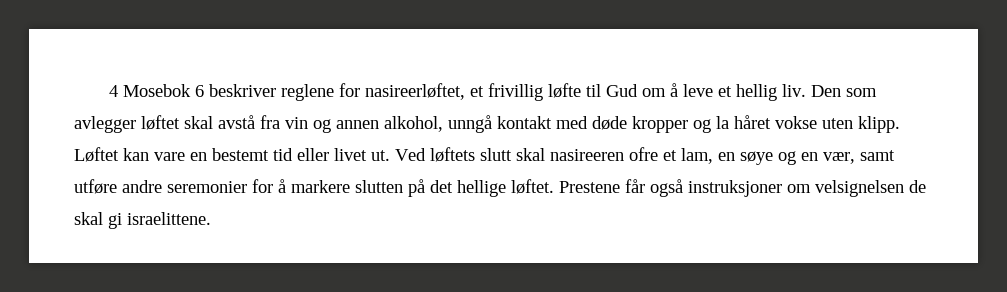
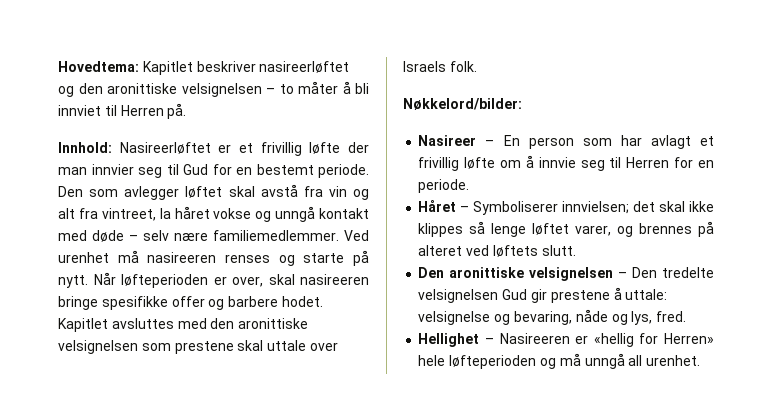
- 4 Mosebok 6 beskriver reglene for nasireerløftet, et frivillig løfte til Gud om å leve et hellig liv.
+ Hovedtema: Kapitlet beskriver nasireerløftet og den aronittiske velsignelsen – to måter å bli innviet til Herren på.
+ Innhold: Nasireerløftet er et frivillig løfte der man innvier seg til Gud for en bestemt periode.
- Den som avlegger løftet skal avstå fra vin og annen alkohol, unngå kontakt med døde kropper og la håret vokse uten klipp. Løftet kan vare en bestemt tid eller livet ut. Ved løftets slutt skal nasireeren ofre et lam, en søye og en vær, samt utføre andre seremonier for å markere slutten på det hellige løftet. Prestene får også instruksjoner om velsignelsen de skal gi israelittene.
+ Den som avlegger løftet skal avstå fra vin og alt fra vintreet, la håret vokse og unngå kontakt med døde – selv nære familiemedlemmer. Ved urenhet må nasireeren renses og starte på nytt. Når løfteperioden er over, skal nasireeren bringe spesifikke offer og barbere hodet. Kapitlet avsluttes med den aronittiske velsignelsen som prestene skal uttale over Israels folk.
+ Nøkkelord/bilder:
+ Nasireer – En person som har avlagt et frivillig løfte om å innvie seg til Herren for en periode.
+ Håret – Symboliserer innvielsen; det skal ikke klippes så lenge løftet varer, og brennes på alteret ved løftets slutt.
+ Den aronittiske velsignelsen – Den tredelte velsignelsen Gud gir prestene å uttale: velsignelse og bevaring, nåde og lys, fred.
+ Hellighet – Nasireeren er «hellig for Herren» hele løfteperioden og må unngå all urenhet.

